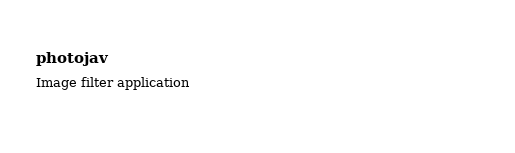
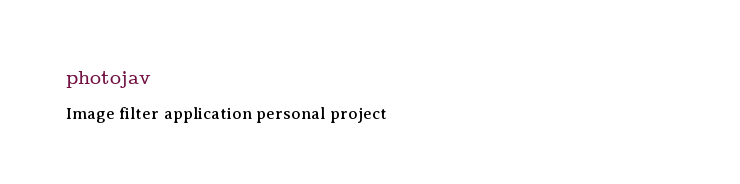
- Image filter application
+ Image filter application personal project

